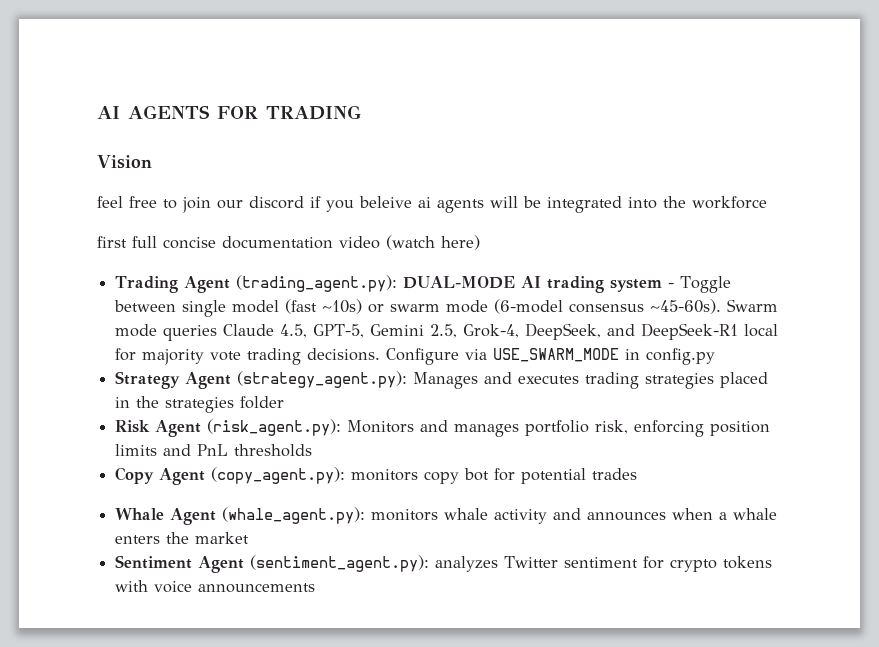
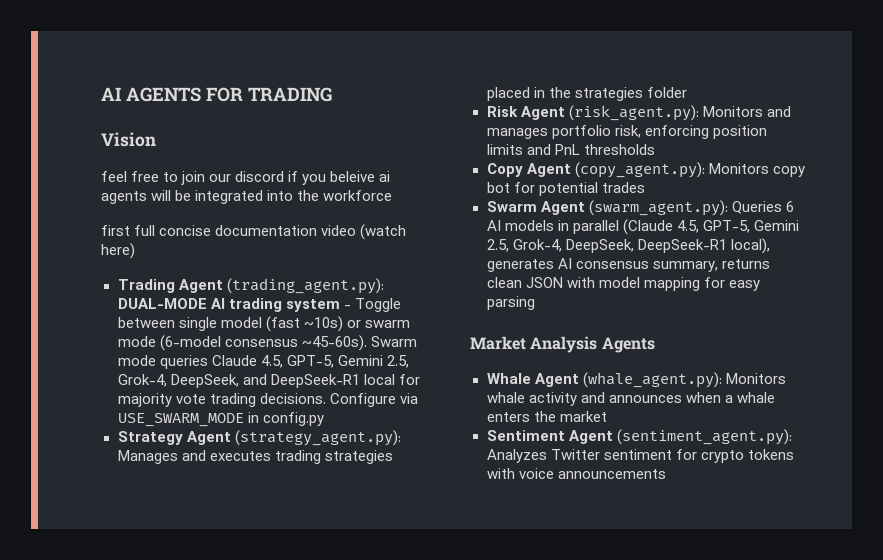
- Copy Agent (copy_agent.py): monitors copy bot for potential trades
+ Copy Agent (copy_agent.py): Monitors copy bot for potential trades
+ Swarm Agent (swarm_agent.py): Queries 6 AI models in parallel (Claude 4.5, GPT-5, Gemini 2.5, Grok-4, DeepSeek, DeepSeek-R1 local), generates AI consensus summary, returns clean JSON with model mapping for easy parsing
+ Market Analysis Agents
- Whale Agent (whale_agent.py): monitors whale activity and announces when a whale enters the market
+ Whale Agent (whale_agent.py): Monitors whale activity and announces when a whale enters the market
- Sentiment Agent (sentiment_agent.py): analyzes Twitter sentiment for crypto tokens with voice announcements
+ Sentiment Agent (sentiment_agent.py): Analyzes Twitter sentiment for crypto tokens with voice announcements

